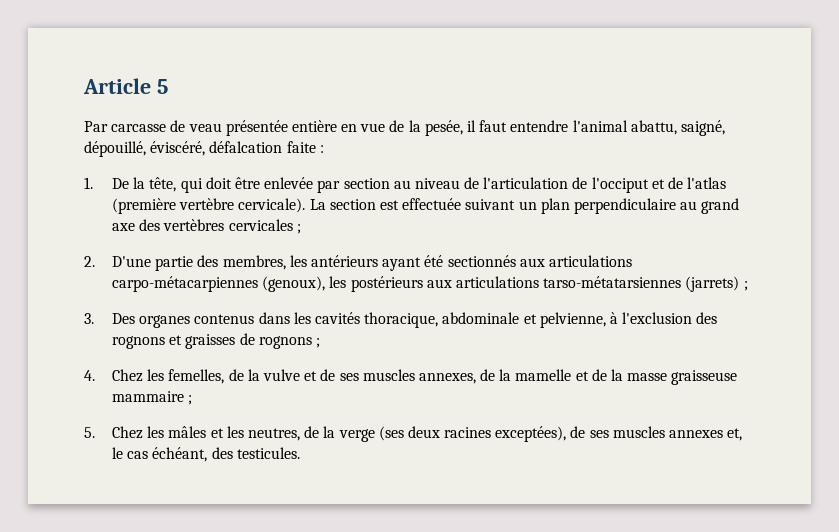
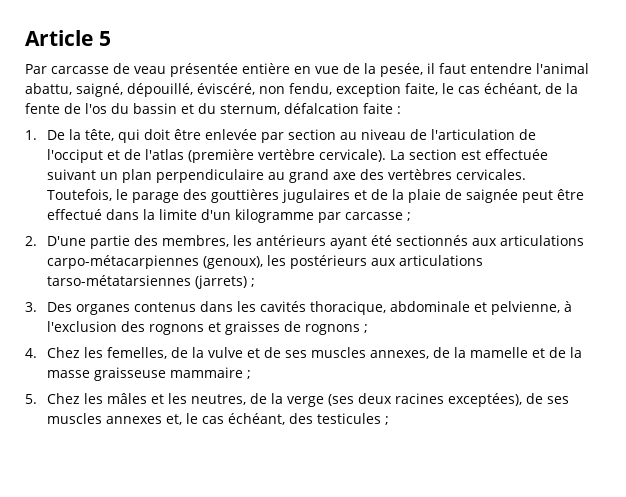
- Par carcasse de veau présentée entière en vue de la pesée, il faut entendre l'animal abattu, saigné, dépouillé, éviscéré, défalcation faite :
+ Par carcasse de veau présentée entière en vue de la pesée, il faut entendre l'animal abattu, saigné, dépouillé, éviscéré, non fendu, exception faite, le cas échéant, de la fente de l'os du bassin et du sternum, défalcation faite :
- La section est effectuée suivant un plan perpendiculaire au grand axe des vertèbres cervicales ;
+ La section est effectuée suivant un plan perpendiculaire au grand axe des vertèbres cervicales. Toutefois, le parage des gouttières jugulaires et de la plaie de saignée peut être effectué dans la limite d'un kilogramme par carcasse ;
- 5. Chez les mâles et les neutres, de la verge (ses deux racines exceptées), de ses muscles annexes et, le cas échéant, des testicules.
+ 5. Chez les mâles et les neutres, de la verge (ses deux racines exceptées), de ses muscles annexes et, le cas échéant, des testicules ;

